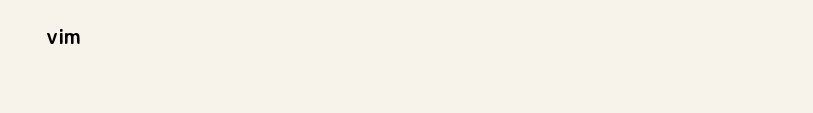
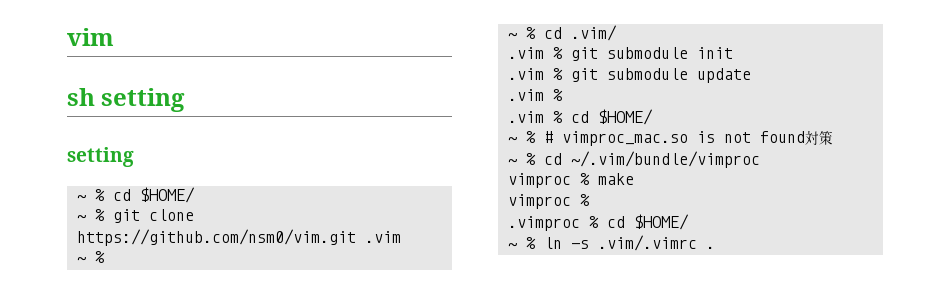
+ sh setting
+ setting
+ ~ % cd $HOME/
+ ~ % git clone https://github.com/nsm0/vim.git .vim
+ ~ %
+ ~ % cd .vim/
+ .vim % git submodule init
+ .vim % git submodule update
+ .vim %
+ .vim % cd $HOME/
+ ~ % # vimproc_mac.so is not found対策
+ ~ % cd ~/.vim/bundle/vimproc
+ vimproc % make
+ vimproc %
+ .vimproc % cd $HOME/
+ ~ % ln -s .vim/.vimrc .

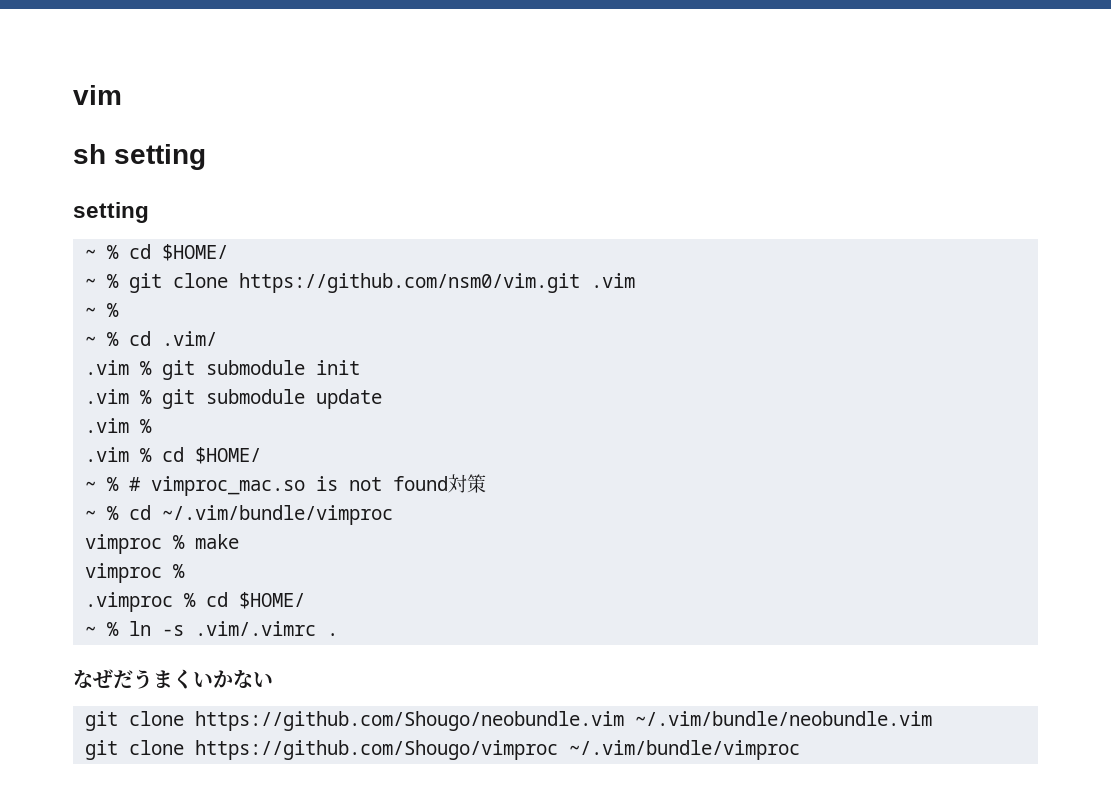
+ なぜだうまくいかない
+ git clone https://github.com/Shougo/neobundle.vim ~/.vim/bundle/neobundle.vim
+ git clone https://github.com/Shougo/vimproc ~/.vim/bundle/vimproc

